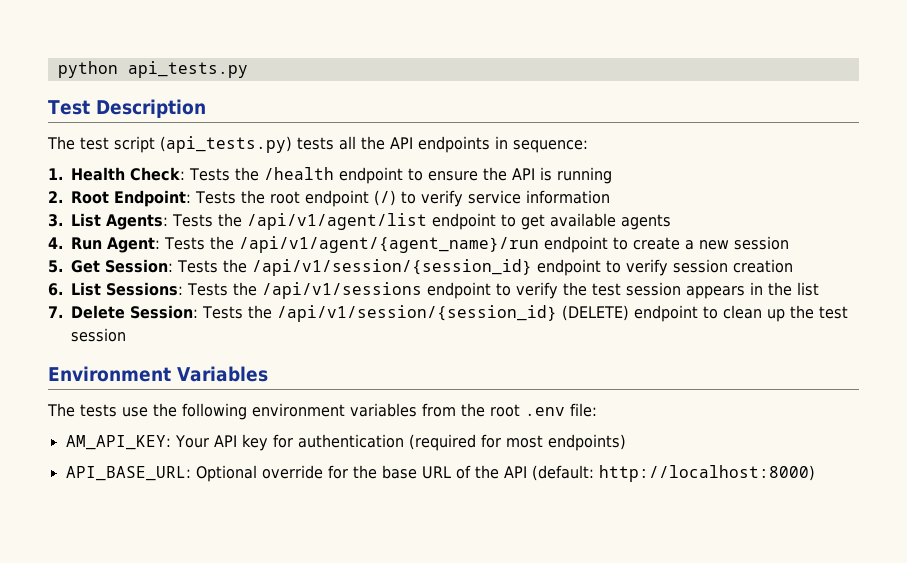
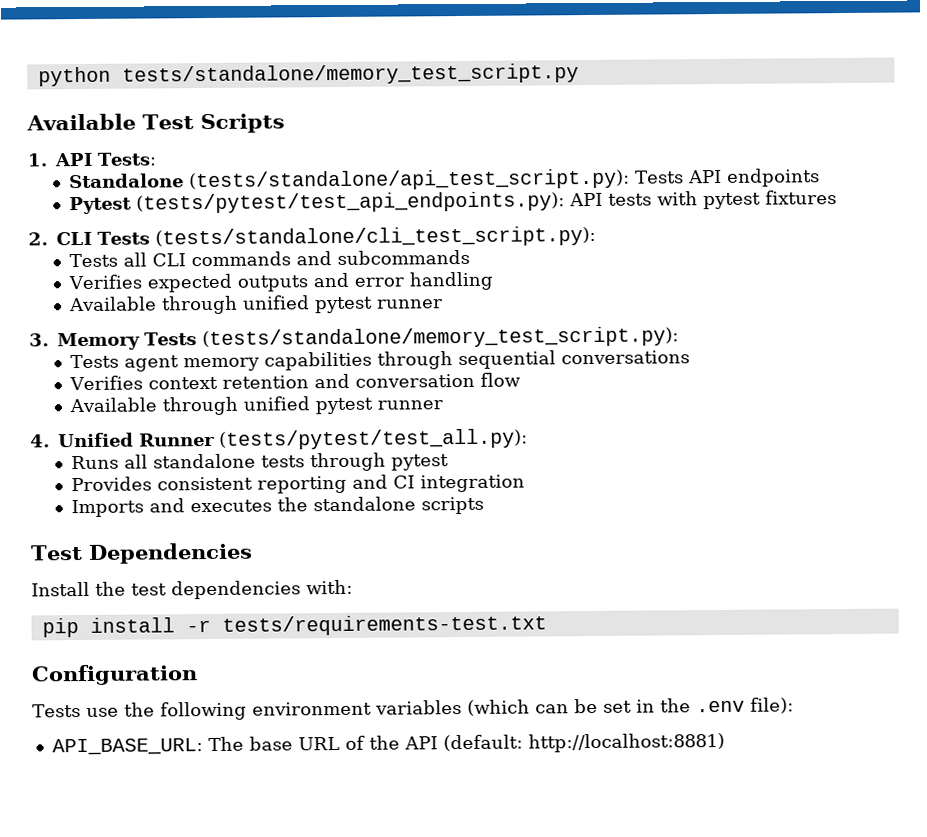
- python api_tests.py
- Test Description
- The test script (api_tests.py) tests all the API endpoints in sequence:
- 1. Health Check: Tests the /health endpoint to ensure the API is running
- 2. Root Endpoint: Tests the root endpoint (/) to verify service information
- 3. List Agents: Tests the /api/v1/agent/list endpoint to get available agents
- 4. Run Agent: Tests the /api/v1/agent/{agent_name}/run endpoint to create a new session
- 5. Get Session: Tests the /api/v1/session/{session_id} endpoint to verify session creation
- 6. List Sessions: Tests the /api/v1/sessions endpoint to verify the test session appears in the list
- 7. Delete Session: Tests the /api/v1/session/{session_id} (DELETE) endpoint to clean up the test session
- Environment Variables
- The tests use the following environment variables from the root .env file:
- AM_API_KEY: Your API key for authentication (required for most endpoints)
- API_BASE_URL: Optional override for the base URL of the API (default: http://localhost:8000)
+ python tests/standalone/memory_test_script.py
+ Available Test Scripts
+ 1. API Tests:
+ Standalone (tests/standalone/api_test_script.py): Tests API endpoints
+ Pytest (tests/pytest/test_api_endpoints.py): API tests with pytest fixtures
+ 2. CLI Tests (tests/standalone/cli_test_script.py):
+ Tests all CLI commands and subcommands
+ Verifies expected outputs and error handling
+ Available through unified pytest runner
+ 3. Memory Tests (tests/standalone/memory_test_script.py):
+ Tests agent memory capabilities through sequential conversations
+ Verifies context retention and conversation flow
+ Available through unified pytest runner
+ 4. Unified Runner (tests/pytest/test_all.py):
+ Runs all standalone tests through pytest
+ Provides consistent reporting and CI integration
+ Imports and executes the standalone scripts
+ Test Dependencies
+ Install the test dependencies with:
+ pip install -r tests/requirements-test.txt
+ Configuration
+ Tests use the following environment variables (which can be set in the .env file):
+ API_BASE_URL: The base URL of the API (default: http://localhost:8881)

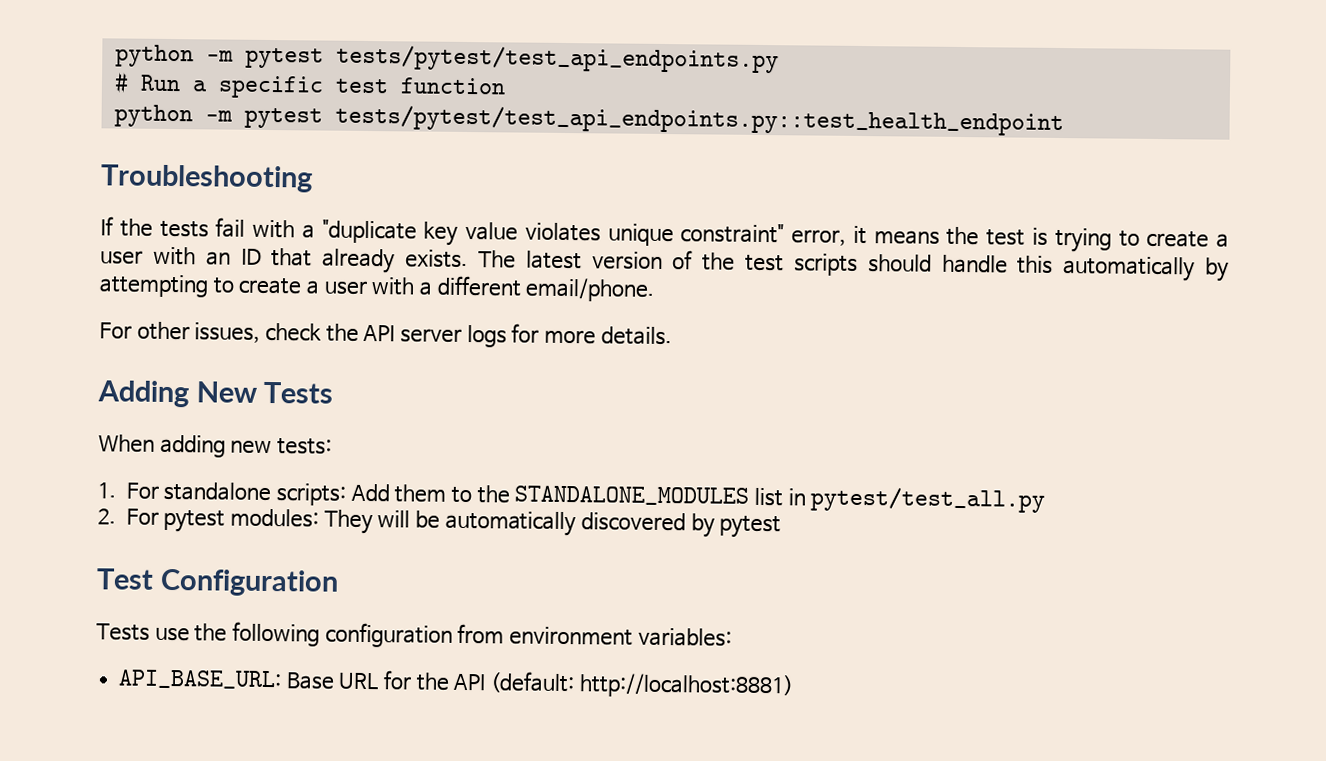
- python tests/standalone/memory_test_script.py
- Available Test Scripts
- 1. API Tests:
- Standalone (tests/standalone/api_test_script.py): Tests API endpoints
- Pytest (tests/pytest/test_api_endpoints.py): API tests with pytest fixtures
- 2. CLI Tests (tests/standalone/cli_test_script.py):
- Tests all CLI commands and subcommands
- Verifies expected outputs and error handling
- Available through unified pytest runner
- 3. Memory Tests (tests/standalone/memory_test_script.py):
- Tests agent memory capabilities through sequential conversations
- Verifies context retention and conversation flow
- Available through unified pytest runner
- 4. Unified Runner (tests/pytest/test_all.py):
- Runs all standalone tests through pytest
- Provides consistent reporting and CI integration
- Imports and executes the standalone scripts
- Test Dependencies
- Install the test dependencies with:
- pip install -r tests/requirements-test.txt
- Configuration
+ python -m pytest tests/pytest/test_api_endpoints.py
+ # Run a specific test function
+ python -m pytest tests/pytest/test_api_endpoints.py::test_health_endpoint
+ Troubleshooting
+ If the tests fail with a "duplicate key value violates unique constraint" error, it means the test is trying to create a user with an ID that already exists. The latest version of the test scripts should handle this automatically by attempting to create a user with a different email/phone.
+ For other issues, check the API server logs for more details.
+ Adding New Tests
+ When adding new tests:
+ 1. For standalone scripts: Add them to the STANDALONE_MODULES list in pytest/test_all.py
+ 2. For pytest modules: They will be automatically discovered by pytest
+ Test Configuration
- Tests use the following environment variables (which can be set in the .env file):
- API_BASE_URL: The base URL of the API (default: http://localhost:8881)
+ Tests use the following configuration from environment variables:
+ API_BASE_URL: Base URL for the API (default: http://localhost:8881)

